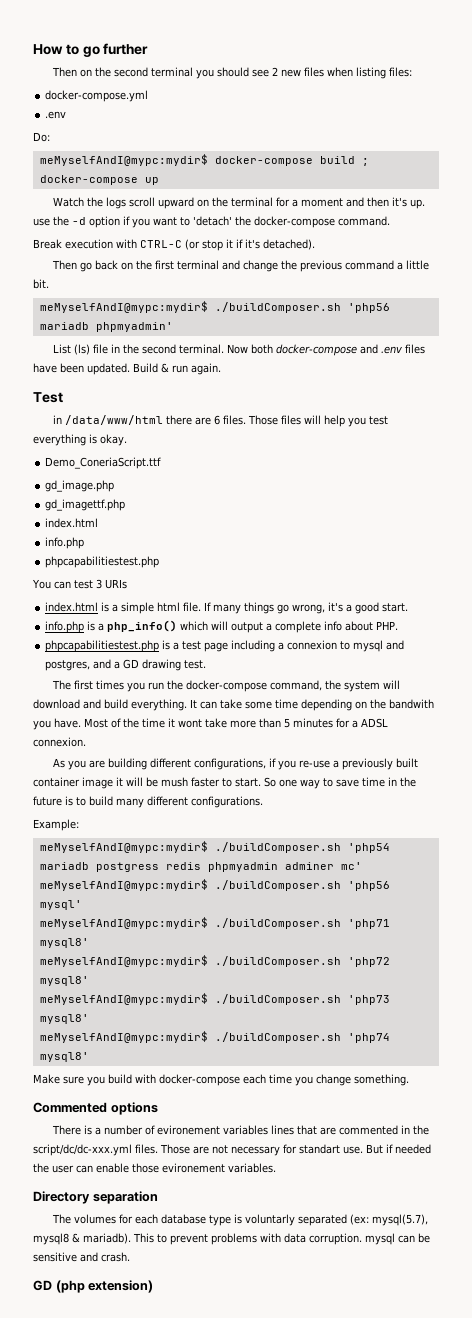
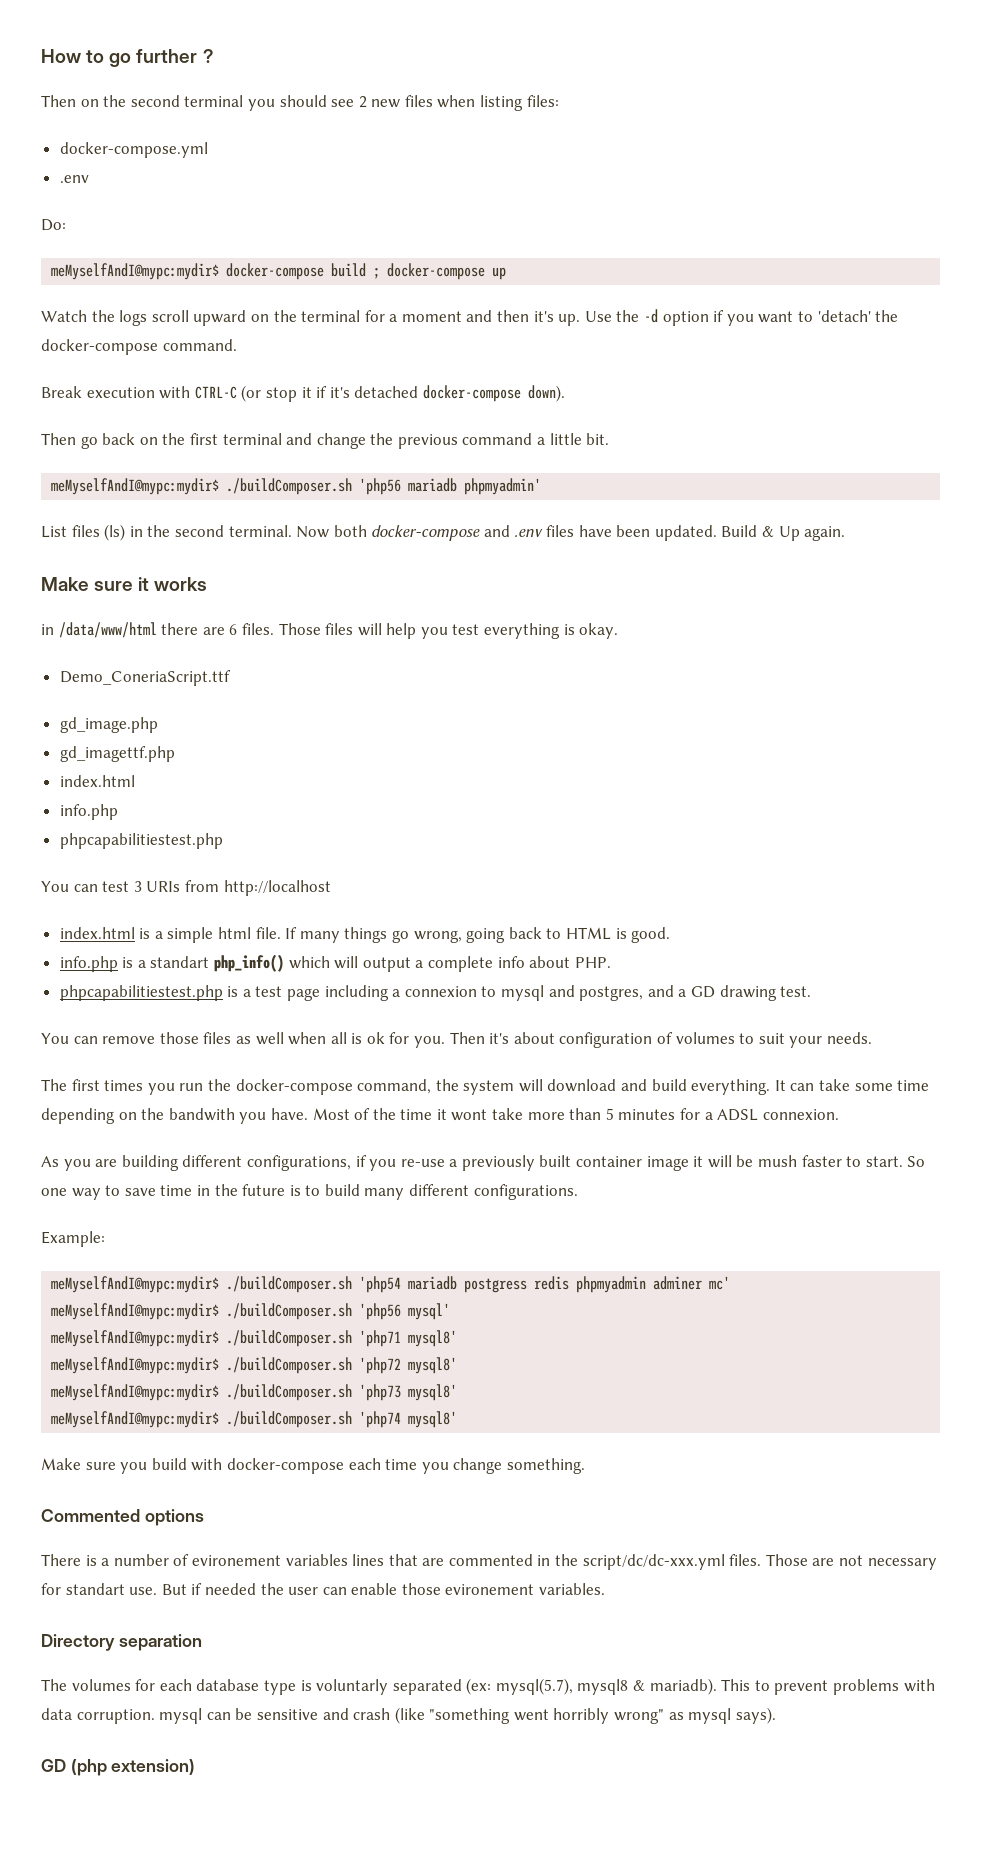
- How to go further
+ How to go further ?
- Watch the logs scroll upward on the terminal for a moment and then it's up. use the -d option if you want to 'detach' the docker-compose command.
+ Watch the logs scroll upward on the terminal for a moment and then it's up. Use the -d option if you want to 'detach' the docker-compose command.
- Break execution with CTRL-C (or stop it if it's detached).
+ Break execution with CTRL-C (or stop it if it's detached docker-compose down).
- List (ls) file in the second terminal.
+ List files (ls) in the second terminal.
- Build & run again.
+ Build & Up again.
- Test
+ Make sure it works
- You can test 3 URIs
+ You can test 3 URIs from http://localhost
- If many things go wrong, it's a good start.
+ If many things go wrong, going back to HTML is good.
- info.php is a php_info() which will output a complete info about PHP.
+ info.php is a standart php_info() which will output a complete info about PHP.
+ You can remove those files as well when all is ok for you. Then it's about configuration of volumes to suit your needs.
- This to prevent problems with data corruption. mysql can be sensitive and crash.
+ This to prevent problems with data corruption. mysql can be sensitive and crash (like "something went horribly wrong" as mysql says).

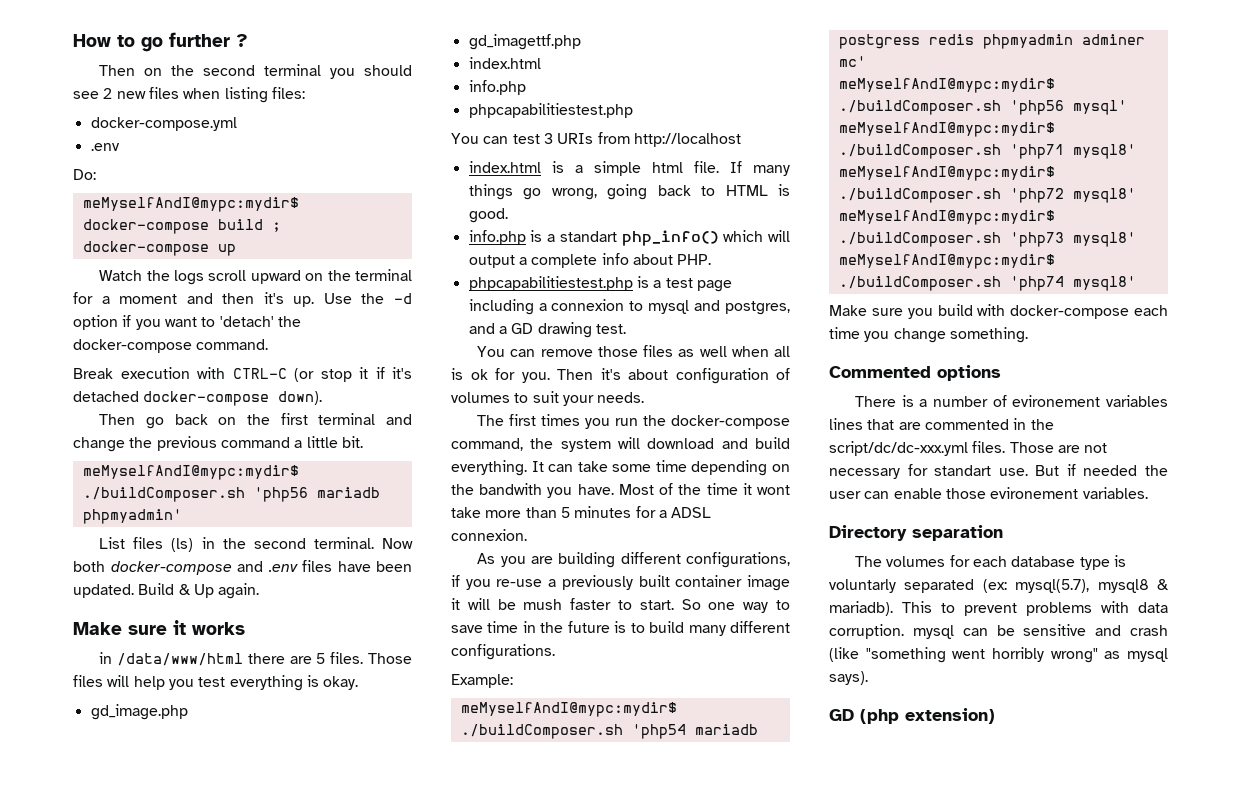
- in /data/www/html there are 6 files.
+ in /data/www/html there are 5 files.
- Demo_ConeriaScript.ttf

